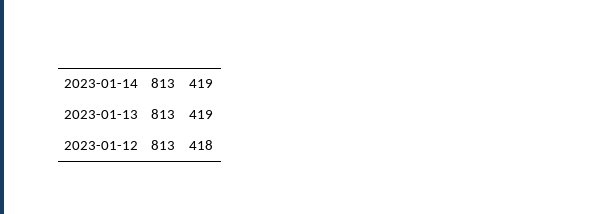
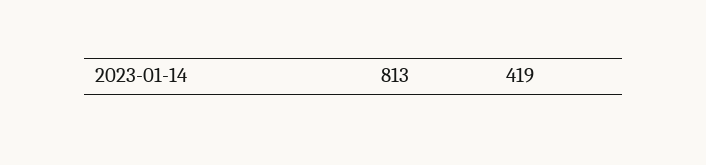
- 2023-01-13 | 813 | 419
- 2023-01-12 | 813 | 418

